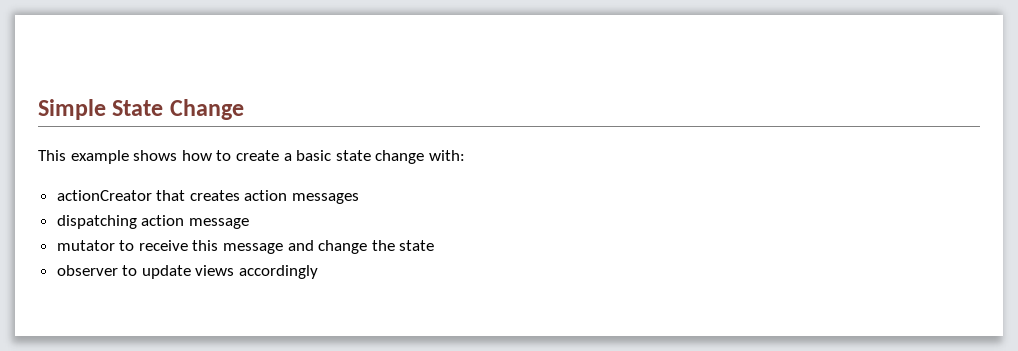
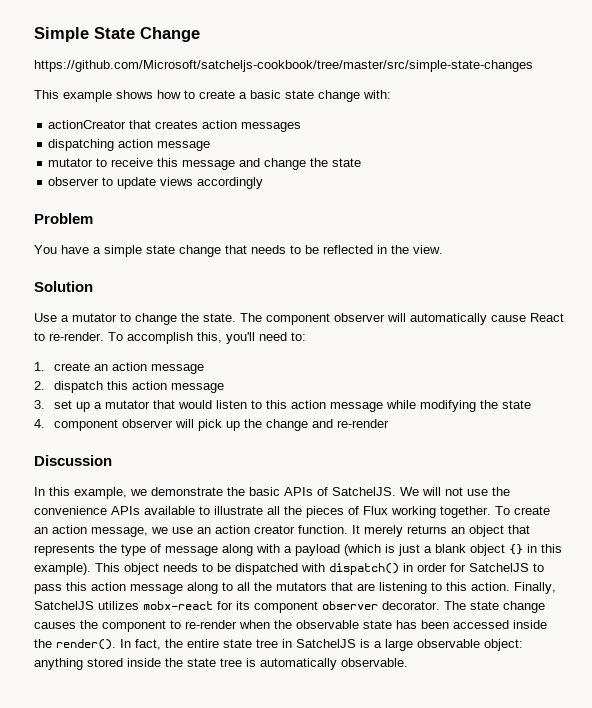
+ https://github.com/Microsoft/satcheljs-cookbook/tree/master/src/simple-state-changes
+ Problem
+ You have a simple state change that needs to be reflected in the view.
+ Solution
+ Use a mutator to change the state. The component observer will automatically cause React to re-render. To accomplish this, you'll need to:
+ 1. create an action message
+ 2. dispatch this action message
+ 3. set up a mutator that would listen to this action message while modifying the state
+ 4. component observer will pick up the change and re-render
+ Discussion
+ In this example, we demonstrate the basic APIs of SatchelJS. We will not use the convenience APIs available to illustrate all the pieces of Flux working together. To create an action message, we use an action creator function. It merely returns an object that represents the type of message along with a payload (which is just a blank object {} in this example). This object needs to be dispatched with dispatch() in order for SatchelJS to pass this action message along to all the mutators that are listening to this action. Finally, SatchelJS utilizes mobx-react for its component observer decorator. The state change causes the component to re-render when the observable state has been accessed inside the render(). In fact, the entire state tree in SatchelJS is a large observable object: anything stored inside the state tree is automatically observable.

